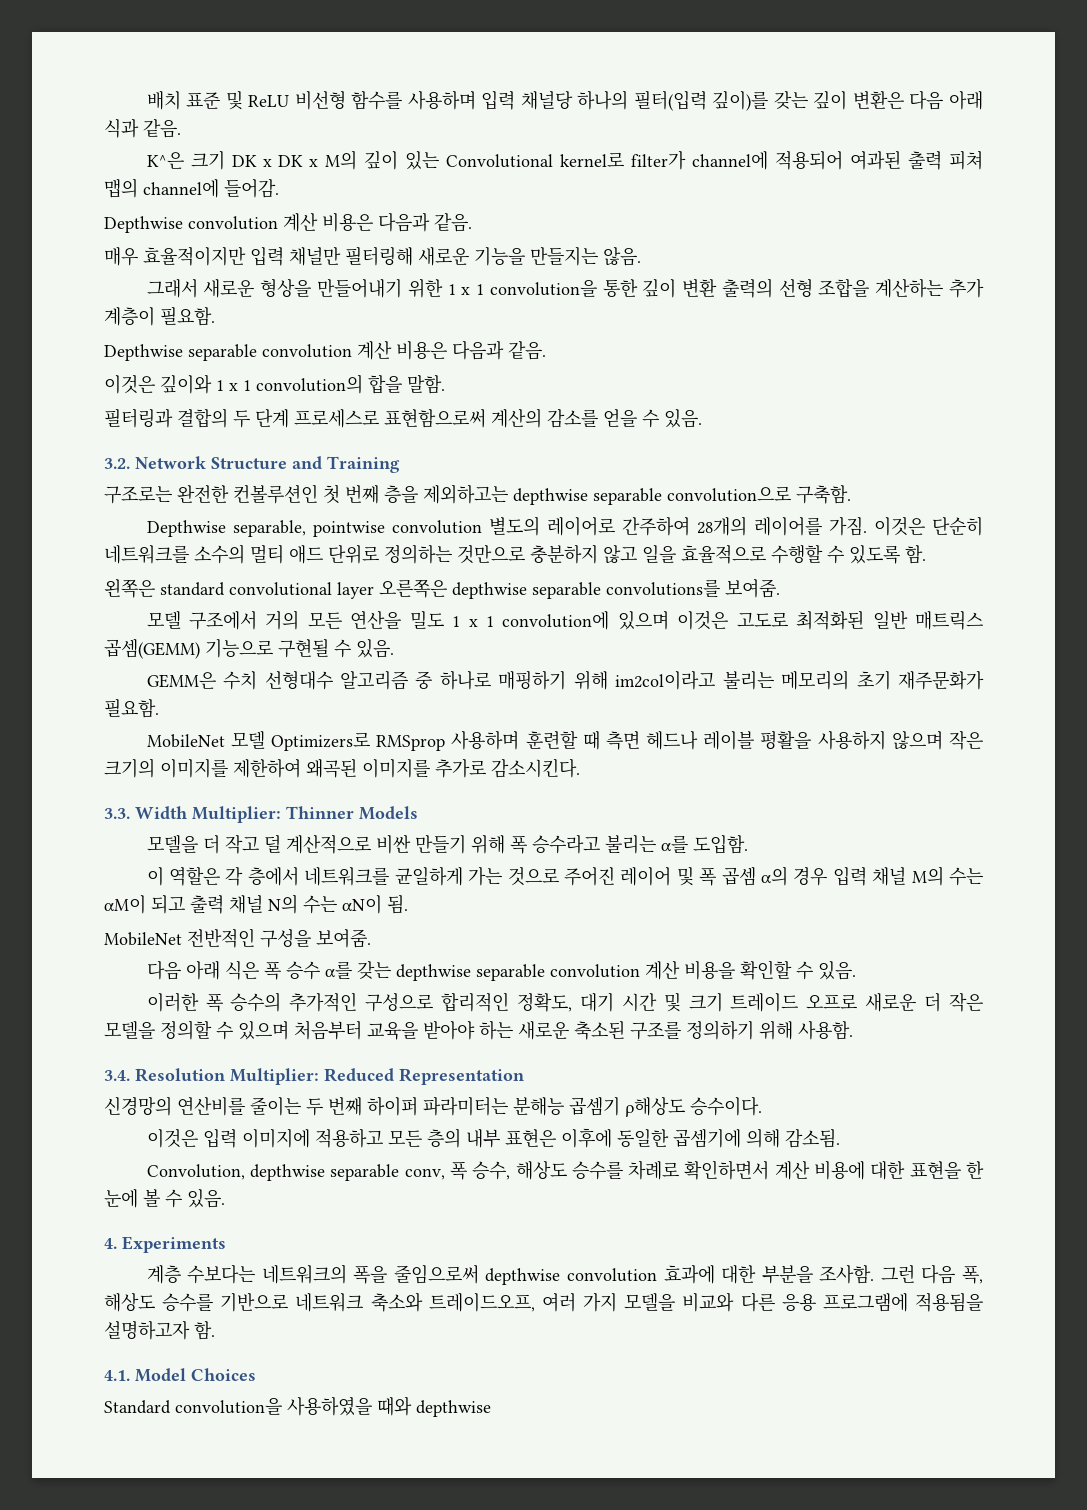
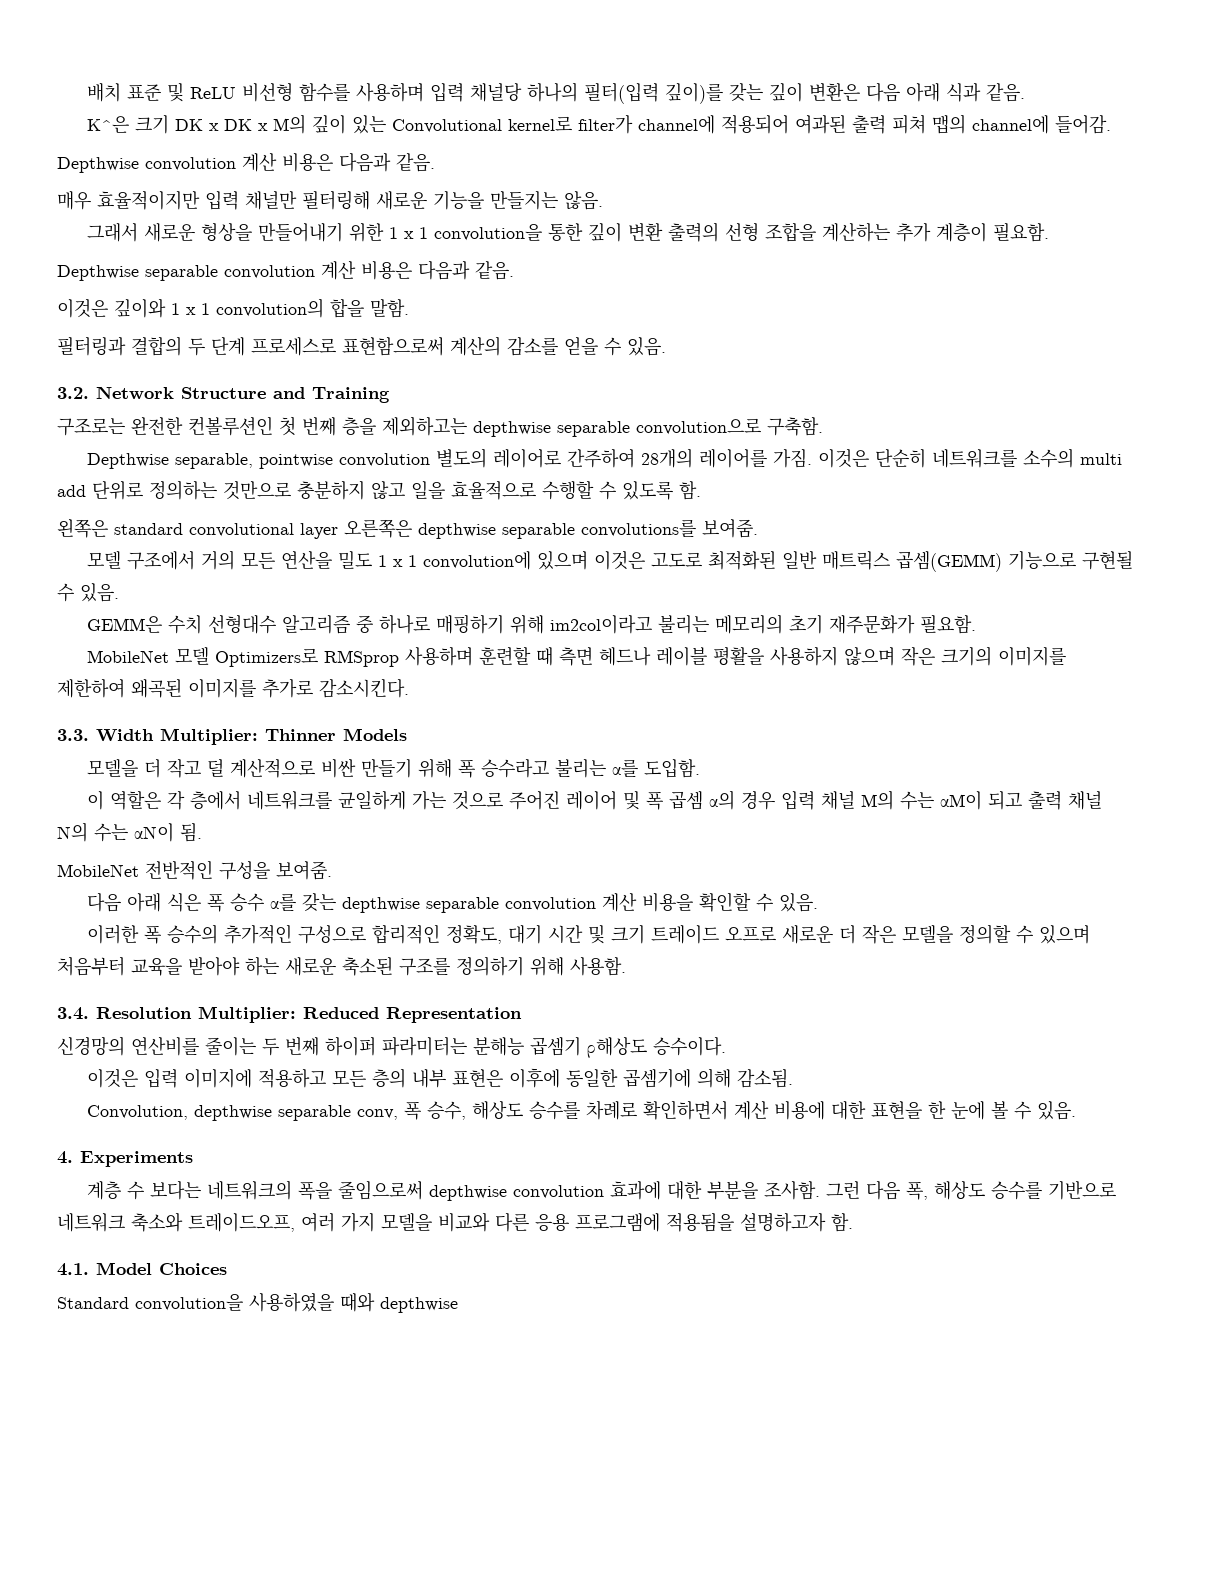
- 이것은 단순히 네트워크를 소수의 멀티 애드 단위로 정의하는 것만으로 충분하지 않고 일을 효율적으로 수행할 수 있도록 함.
+ 이것은 단순히 네트워크를 소수의 multi add 단위로 정의하는 것만으로 충분하지 않고 일을 효율적으로 수행할 수 있도록 함.
- 계층 수보다는 네트워크의 폭을 줄임으로써 depthwise convolution 효과에 대한 부분을 조사함.
+ 계층 수 보다는 네트워크의 폭을 줄임으로써 depthwise convolution 효과에 대한 부분을 조사함.

